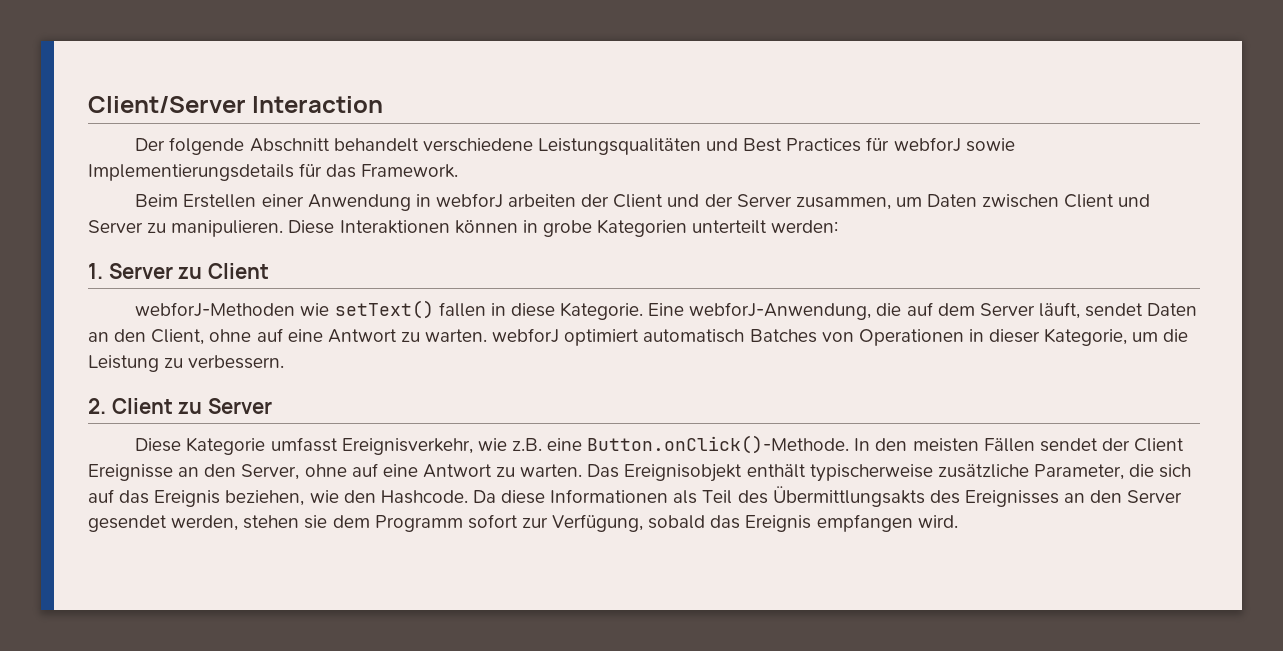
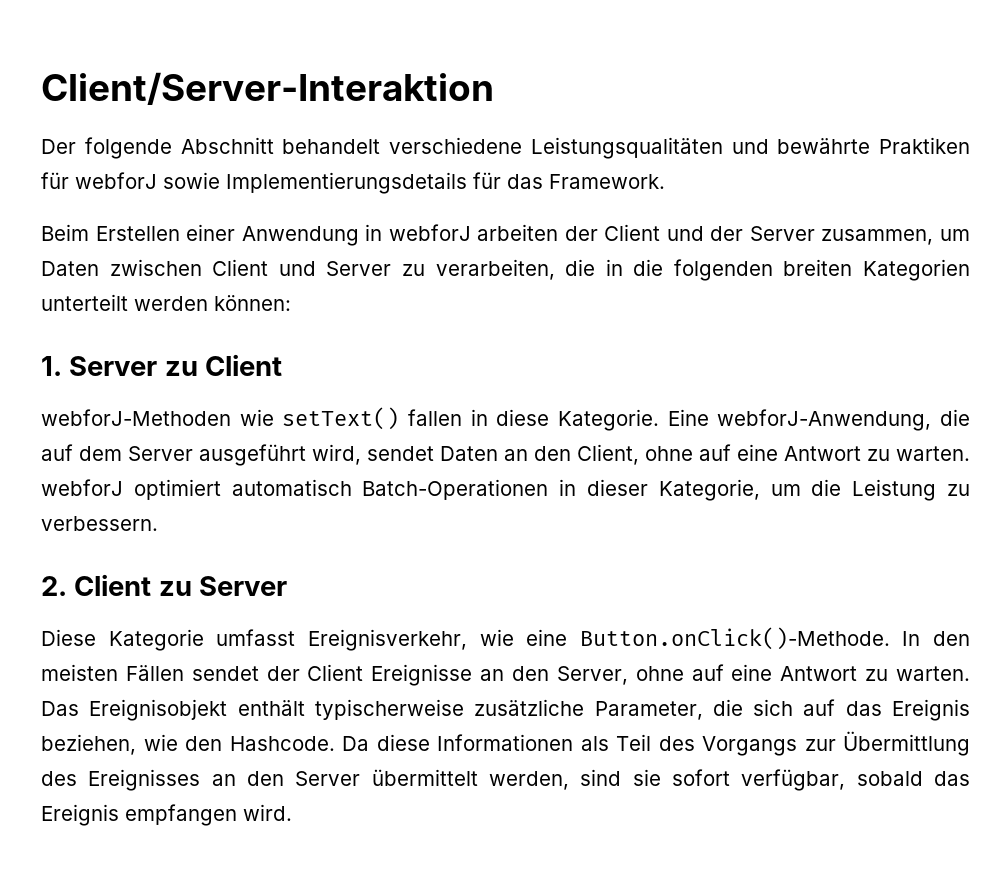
- Client/Server Interaction
+ Client/Server-Interaktion
- Der folgende Abschnitt behandelt verschiedene Leistungsqualitäten und Best Practices für webforJ sowie Implementierungsdetails für das Framework.
+ Der folgende Abschnitt behandelt verschiedene Leistungsqualitäten und bewährte Praktiken für webforJ sowie Implementierungsdetails für das Framework.
- Beim Erstellen einer Anwendung in webforJ arbeiten der Client und der Server zusammen, um Daten zwischen Client und Server zu manipulieren. Diese Interaktionen können in grobe Kategorien unterteilt werden:
+ Beim Erstellen einer Anwendung in webforJ arbeiten der Client und der Server zusammen, um Daten zwischen Client und Server zu verarbeiten, die in die folgenden breiten Kategorien unterteilt werden können:
- Eine webforJ-Anwendung, die auf dem Server läuft, sendet Daten an den Client, ohne auf eine Antwort zu warten. webforJ optimiert automatisch Batches von Operationen in dieser Kategorie, um die Leistung zu verbessern.
+ Eine webforJ-Anwendung, die auf dem Server ausgeführt wird, sendet Daten an den Client, ohne auf eine Antwort zu warten. webforJ optimiert automatisch Batch-Operationen in dieser Kategorie, um die Leistung zu verbessern.
- Diese Kategorie umfasst Ereignisverkehr, wie z.B. eine Button.onClick()-Methode. In den meisten Fällen sendet der Client Ereignisse an den Server, ohne auf eine Antwort zu warten.
+ Diese Kategorie umfasst Ereignisverkehr, wie eine Button.onClick()-Methode. In den meisten Fällen sendet der Client Ereignisse an den Server, ohne auf eine Antwort zu warten.
- Da diese Informationen als Teil des Übermittlungsakts des Ereignisses an den Server gesendet werden, stehen sie dem Programm sofort zur Verfügung, sobald das Ereignis empfangen wird.
+ Da diese Informationen als Teil des Vorgangs zur Übermittlung des Ereignisses an den Server übermittelt werden, sind sie sofort verfügbar, sobald das Ereignis empfangen wird.

